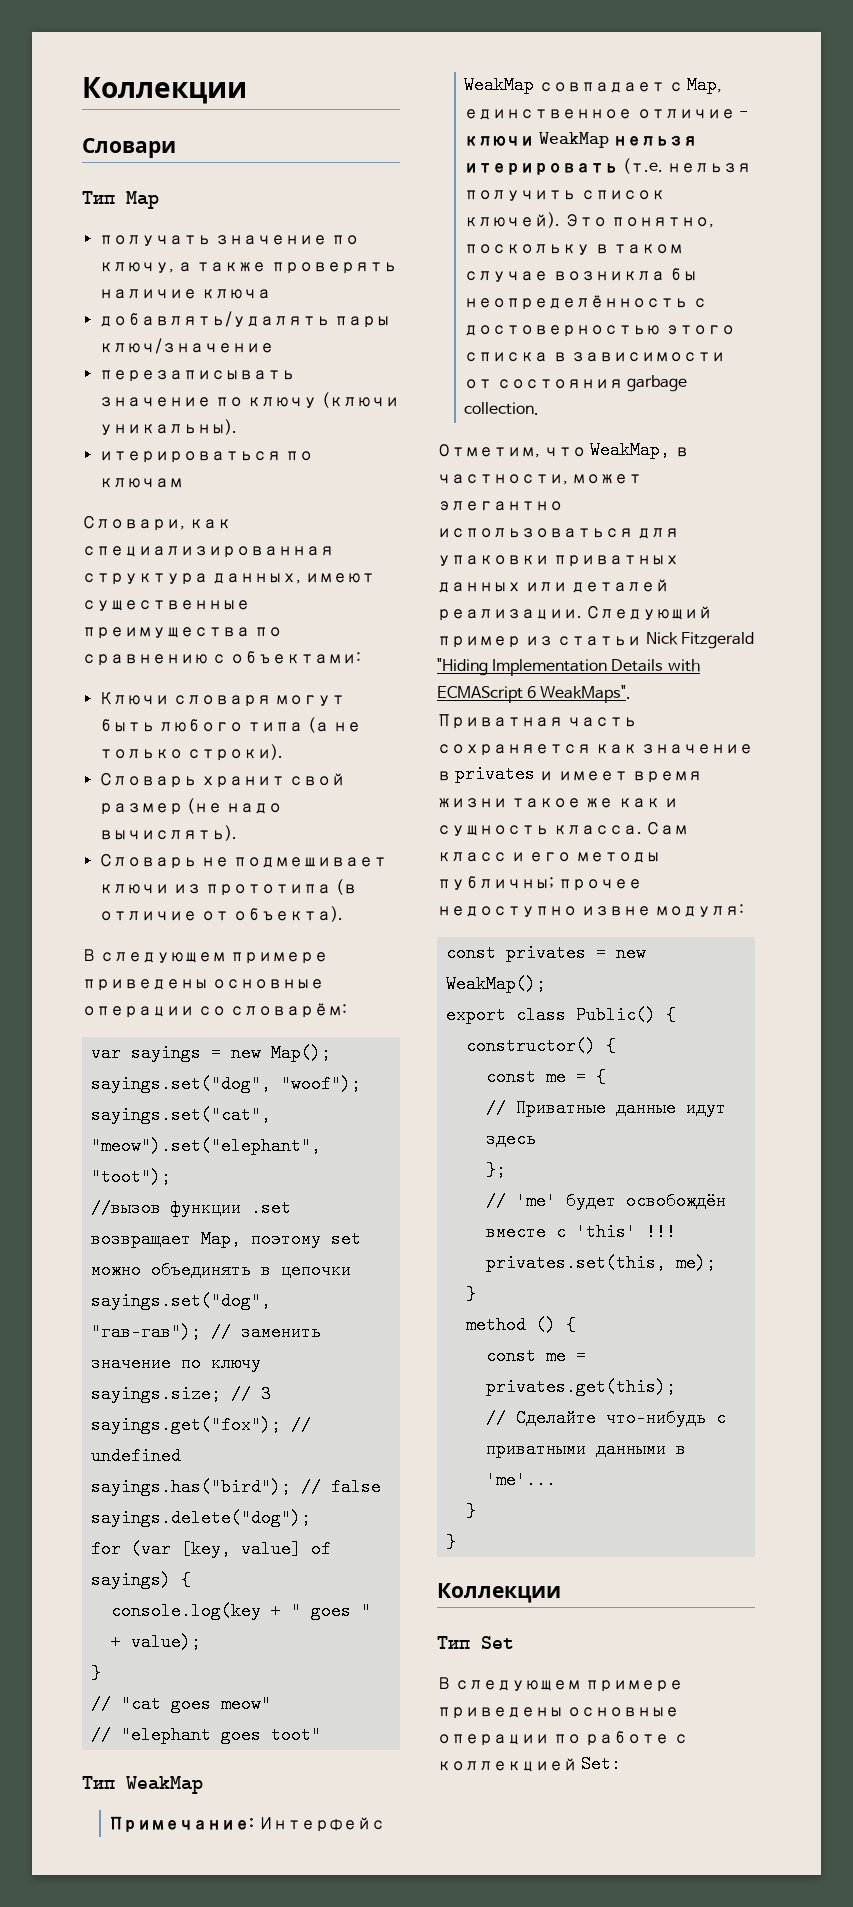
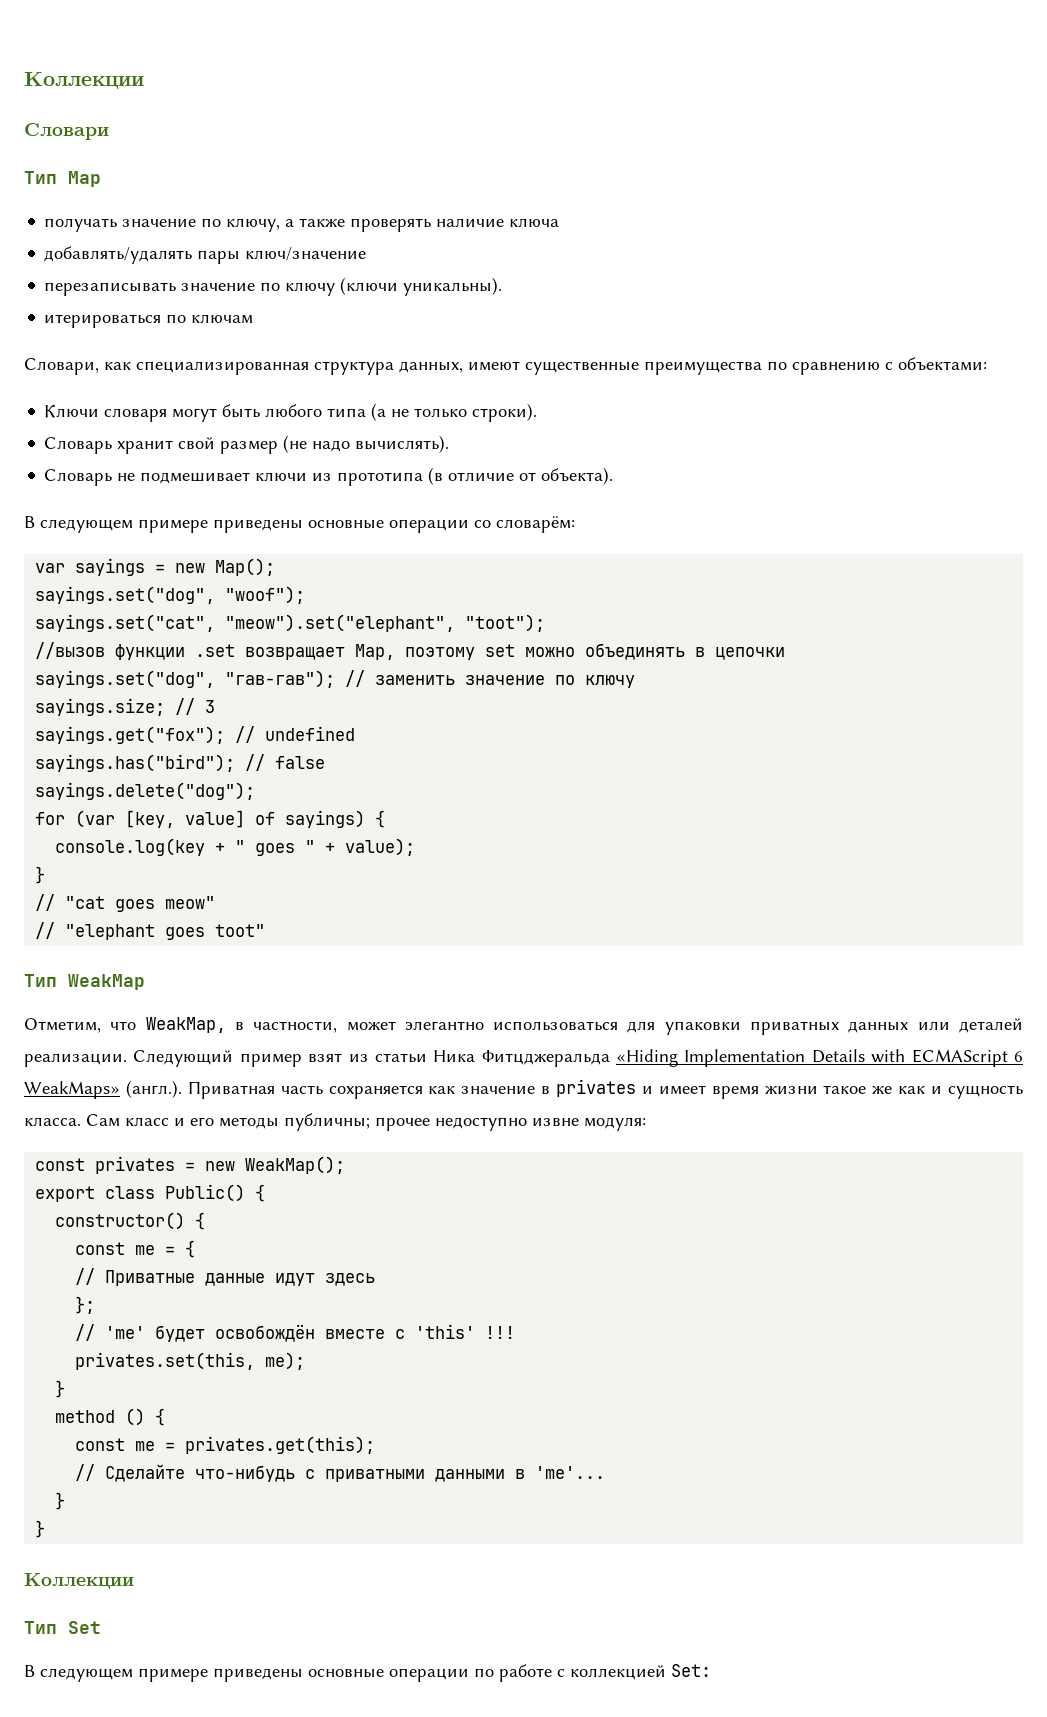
- Примечание: Интерфейс WeakMap совпадает с Map, единственное отличие - ключи WeakMap нельзя итерировать (т.e. нельзя получить список ключей). Это понятно, поскольку в таком случае возникла бы неопределённость с достоверностью этого списка в зависимости от состояния garbage collection.
- Следующий пример из статьи Nick Fitzgerald "Hiding Implementation Details with ECMAScript 6 WeakMaps". Приватная часть сохраняется как значение в privates и имеет время жизни такое же как и сущность класса.
+ Следующий пример взят из статьи Ника Фитцджеральда «Hiding Implementation Details with ECMAScript 6 WeakMaps» (англ.). Приватная часть сохраняется как значение в privates и имеет время жизни такое же как и сущность класса.

